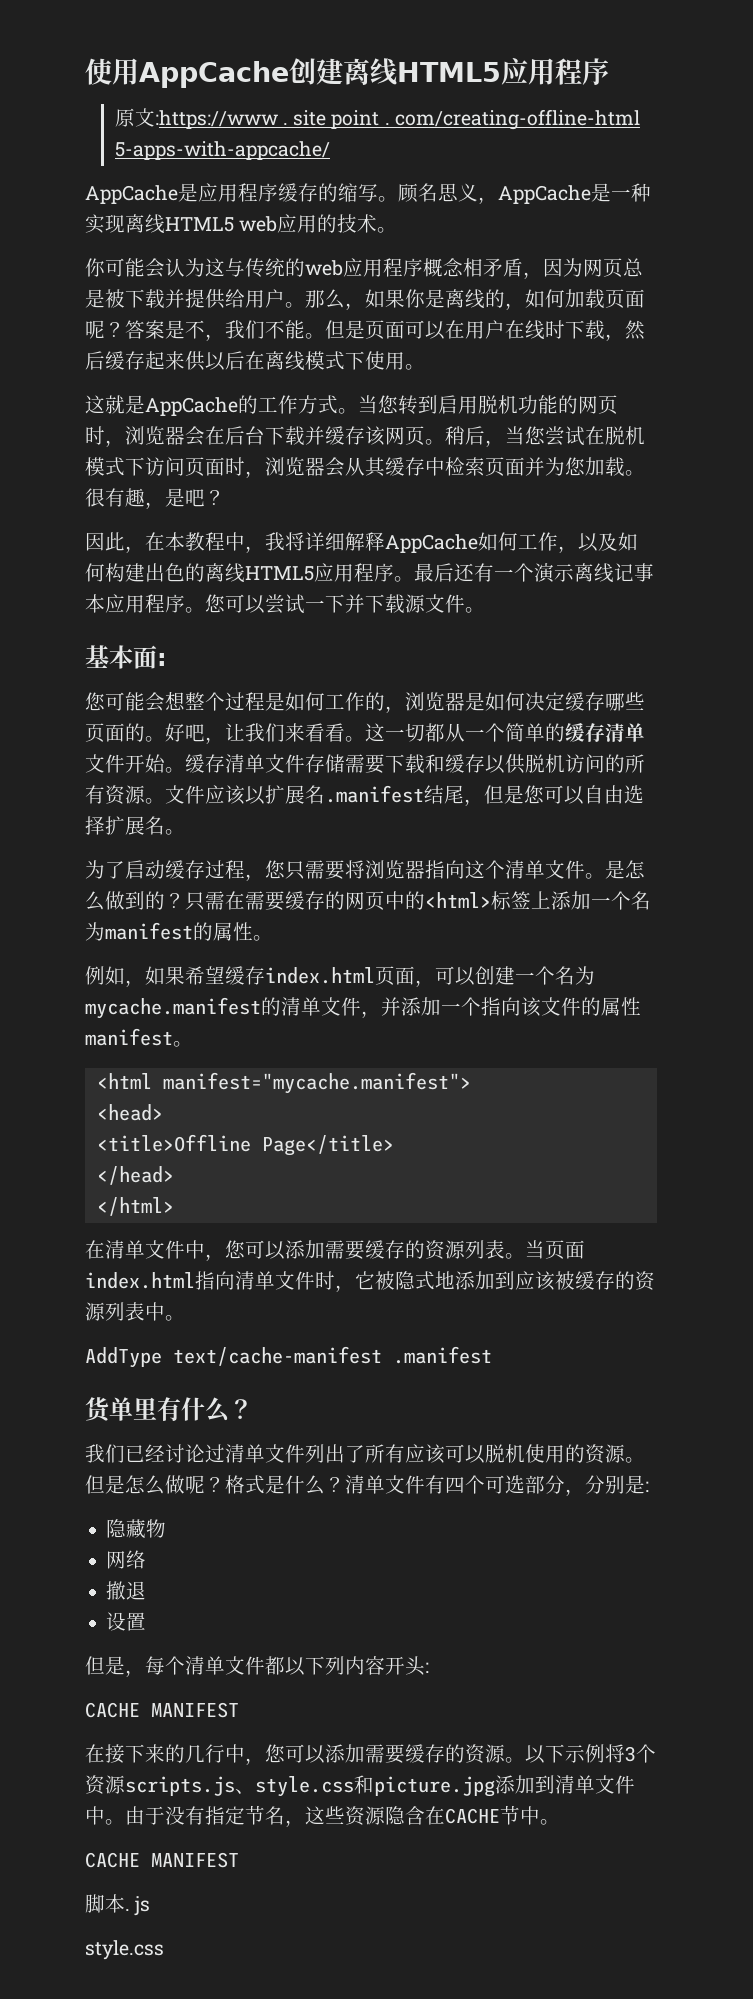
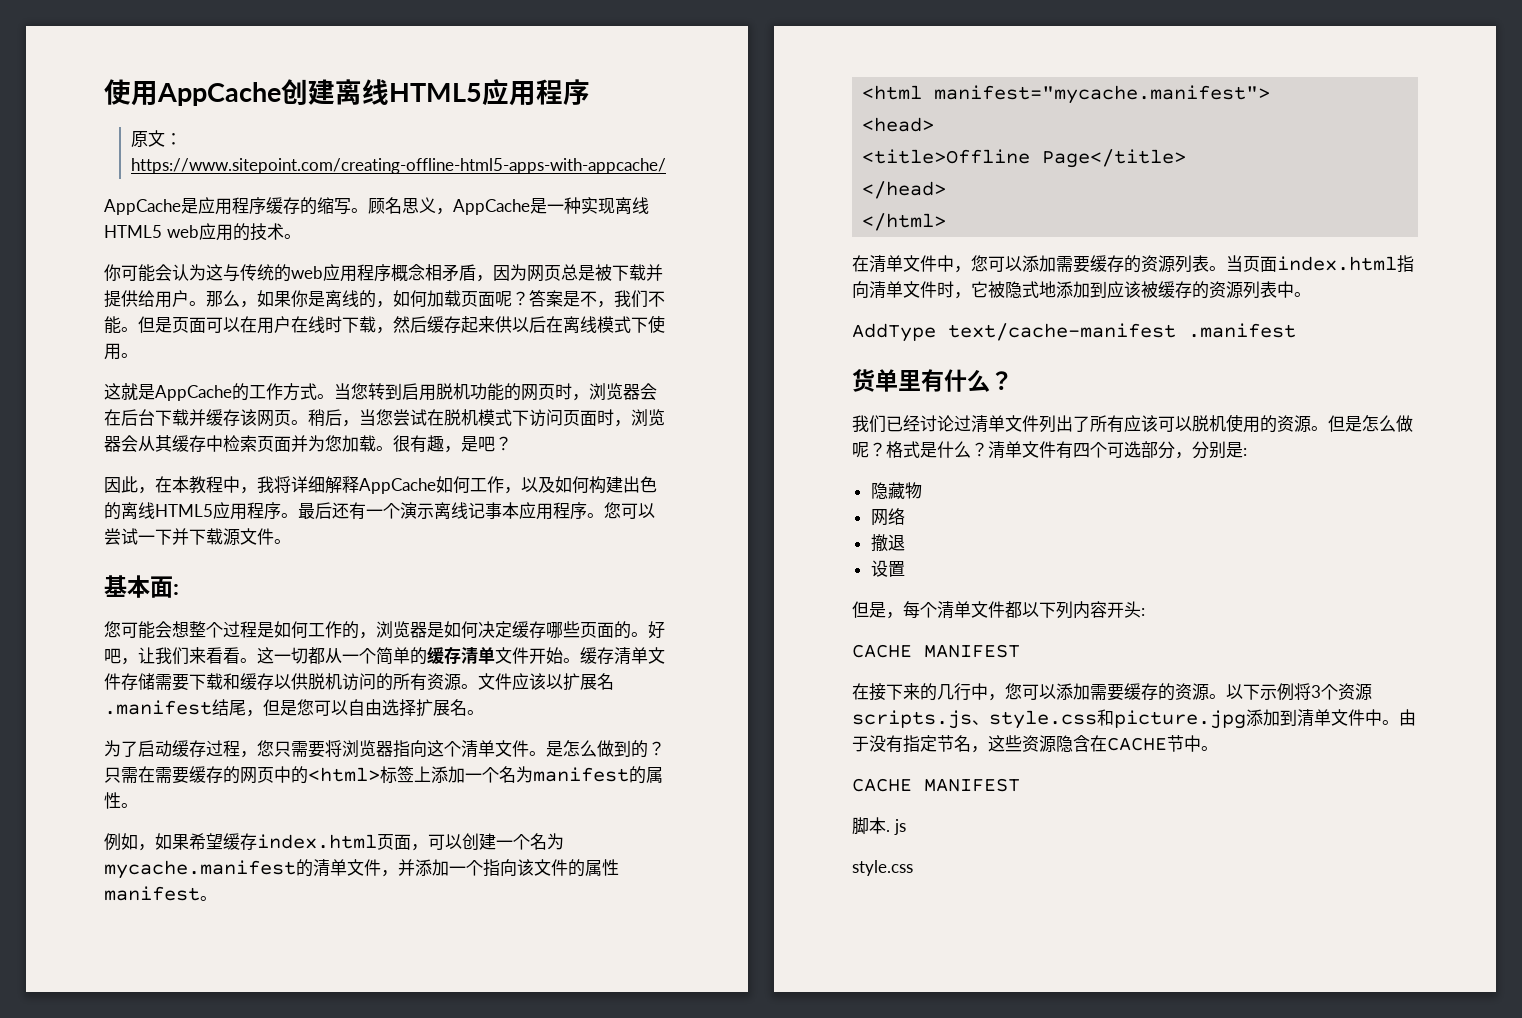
- 原文:https://www . site point . com/creating-offline-html 5-apps-with-appcache/
+ 原文：https://www.sitepoint.com/creating-offline-html5-apps-with-appcache/

